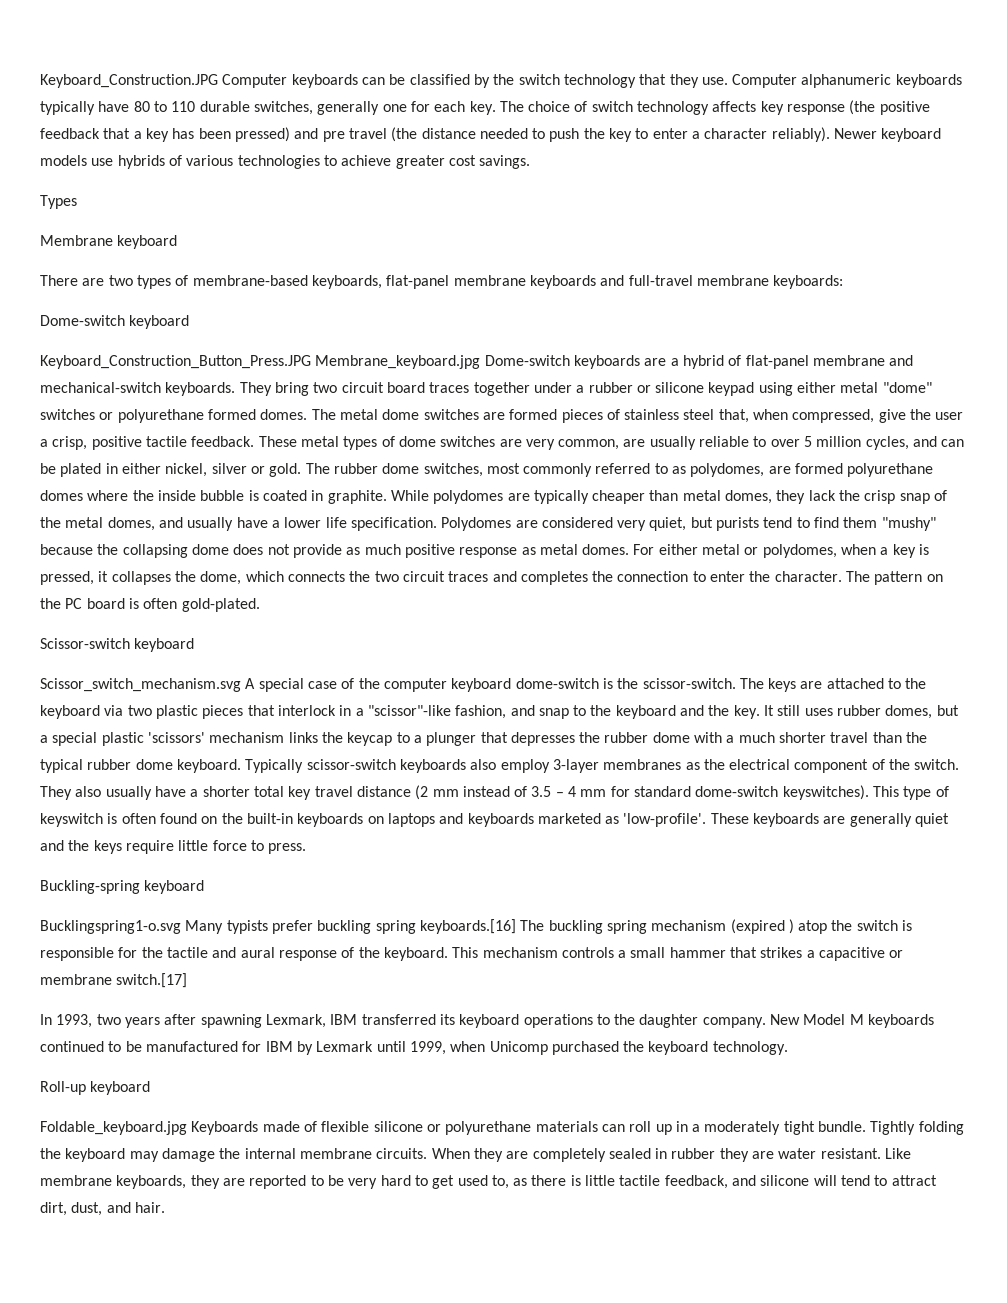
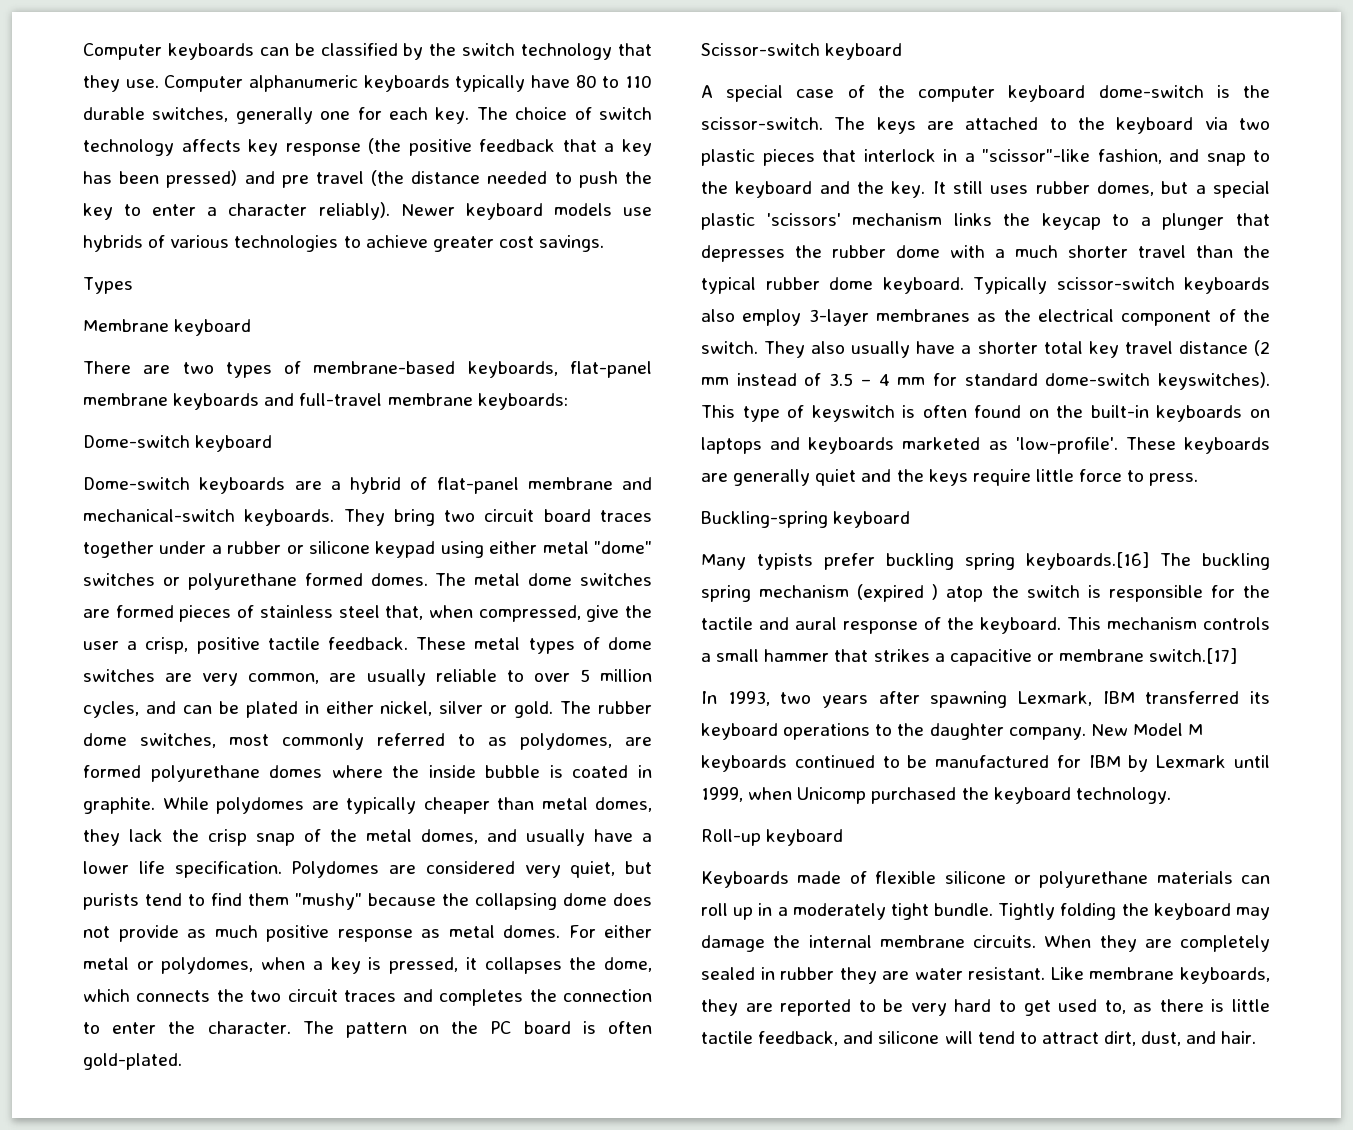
- Keyboard_Construction.JPG Computer keyboards can be classified by the switch technology that they use.
+ Computer keyboards can be classified by the switch technology that they use.
- Keyboard_Construction_Button_Press.JPG Membrane_keyboard.jpg Dome-switch keyboards are a hybrid of flat-panel membrane and mechanical-switch keyboards.
+ Dome-switch keyboards are a hybrid of flat-panel membrane and mechanical-switch keyboards.
- Scissor_switch_mechanism.svg A special case of the computer keyboard dome-switch is the scissor-switch.
+ A special case of the computer keyboard dome-switch is the scissor-switch.
- Bucklingspring1-o.svg Many typists prefer buckling spring keyboards.[16] The buckling spring mechanism (expired ) atop the switch is responsible for the tactile and aural response of the keyboard.
+ Many typists prefer buckling spring keyboards.[16] The buckling spring mechanism (expired ) atop the switch is responsible for the tactile and aural response of the keyboard.
- Foldable_keyboard.jpg Keyboards made of flexible silicone or polyurethane materials can roll up in a moderately tight bundle.
+ Keyboards made of flexible silicone or polyurethane materials can roll up in a moderately tight bundle.

